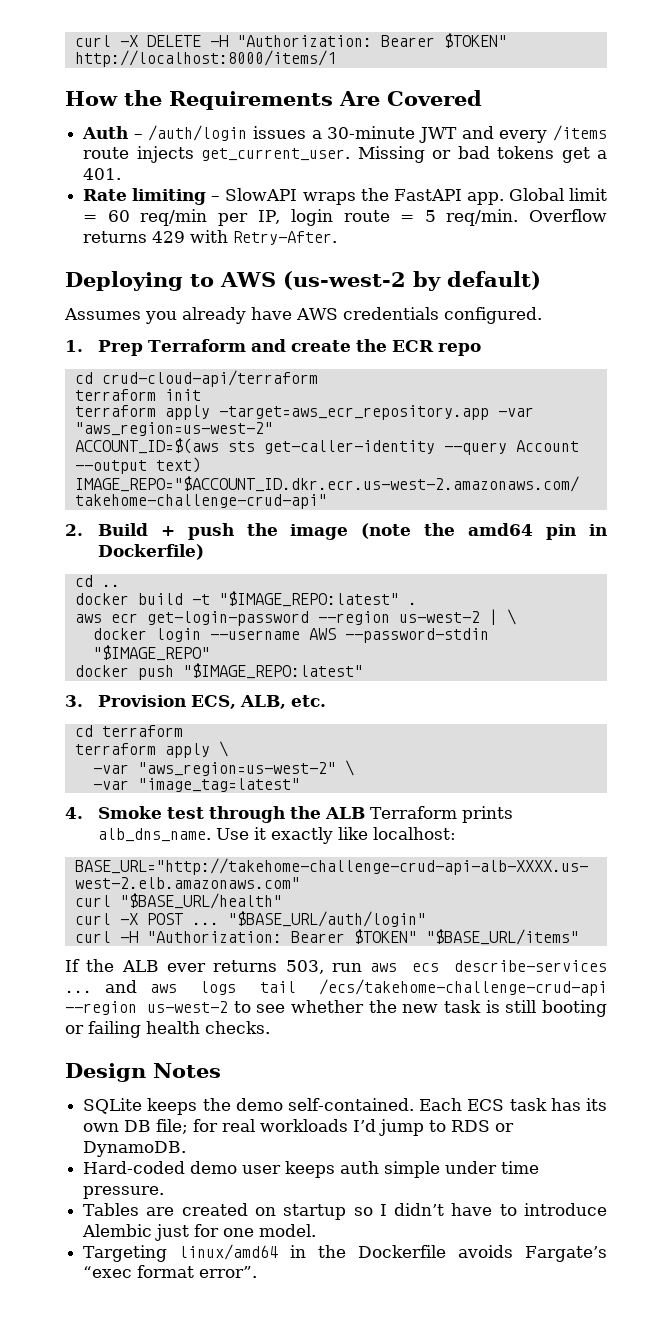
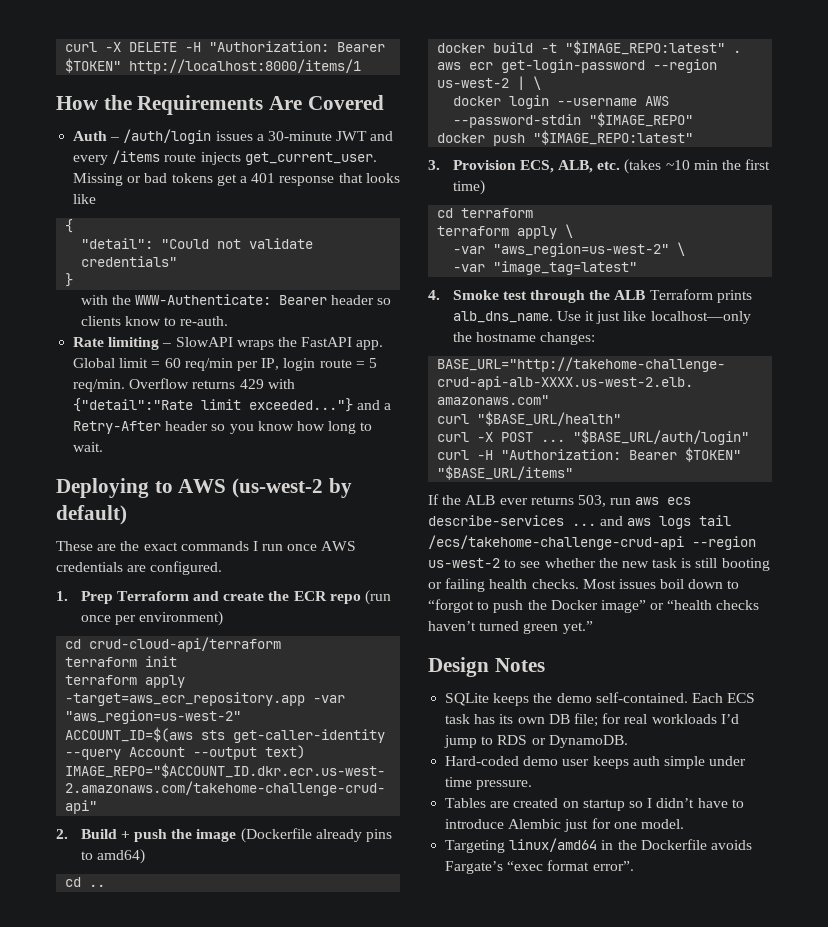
- Missing or bad tokens get a 401.
+ Missing or bad tokens get a 401 response that looks like
+ {
+ "detail": "Could not validate credentials"
+ }
+ with the WWW-Authenticate: Bearer header so clients know to re-auth.
- Overflow returns 429 with Retry-After.
+ Overflow returns 429 with {"detail":"Rate limit exceeded..."} and a Retry-After header so you know how long to wait.
- Assumes you already have AWS credentials configured.
+ These are the exact commands I run once AWS credentials are configured.
- 1. Prep Terraform and create the ECR repo
+ 1. Prep Terraform and create the ECR repo (run once per environment)
- 2. Build + push the image (note the amd64 pin in Dockerfile)
+ 2. Build + push the image (Dockerfile already pins to amd64)
- 3. Provision ECS, ALB, etc.
+ 3. Provision ECS, ALB, etc. (takes ~10 min the first time)
- Use it exactly like localhost:
+ Use it just like localhost—only the hostname changes:
+ Most issues boil down to “forgot to push the Docker image” or “health checks haven’t turned green yet.”

